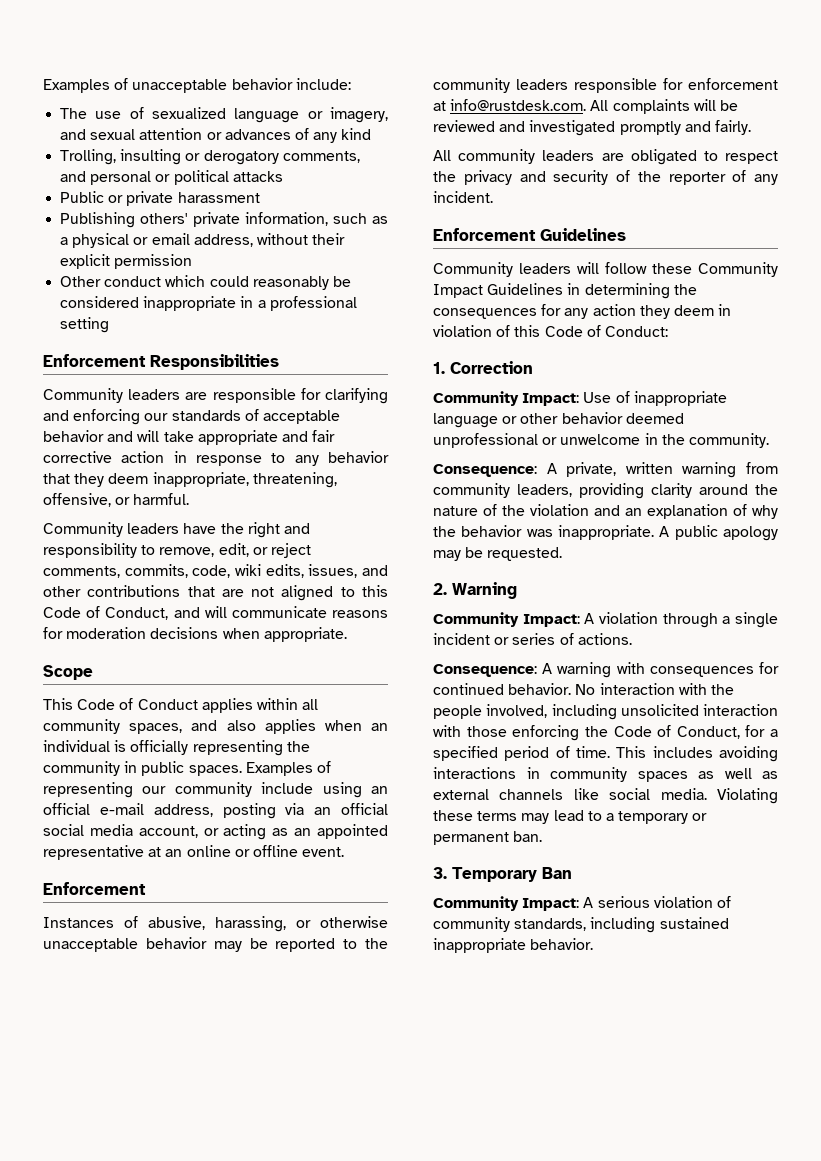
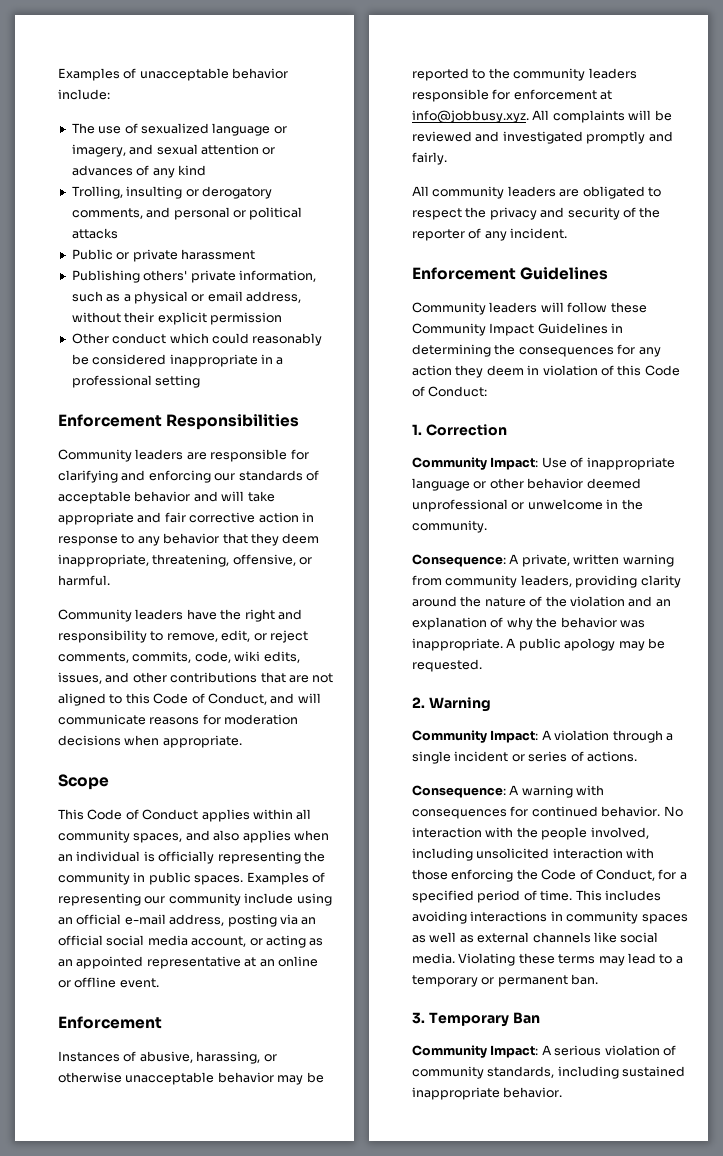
- Instances of abusive, harassing, or otherwise unacceptable behavior may be reported to the community leaders responsible for enforcement at info@rustdesk.com. All complaints will be reviewed and investigated promptly and fairly.
+ Instances of abusive, harassing, or otherwise unacceptable behavior may be reported to the community leaders responsible for enforcement at info@jobbusy.xyz. All complaints will be reviewed and investigated promptly and fairly.

